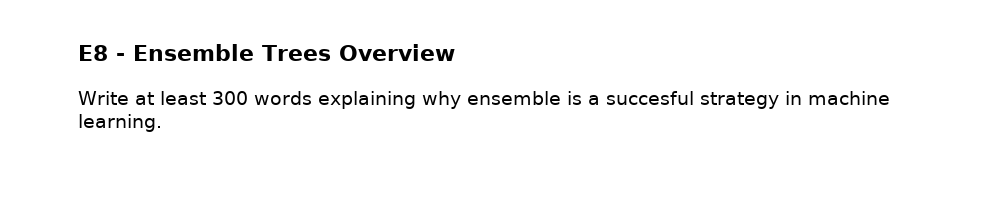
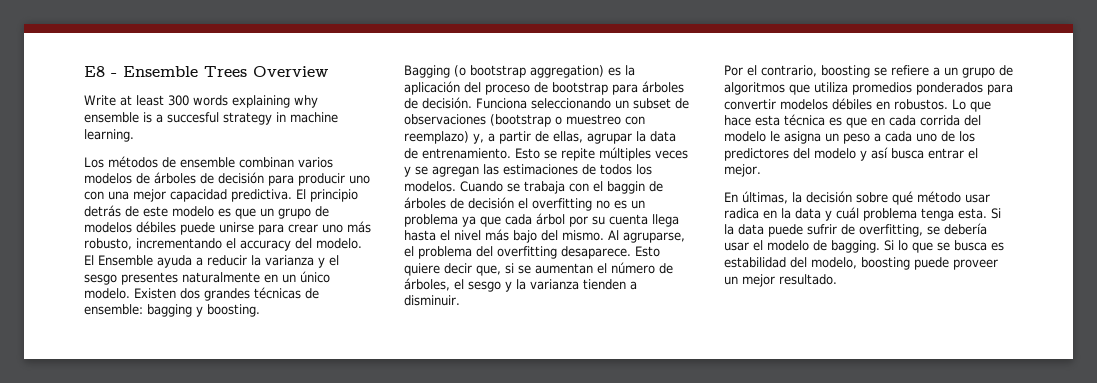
+ Los métodos de ensemble combinan varios modelos de árboles de decisión para producir uno con una mejor capacidad predictiva. El principio detrás de este modelo es que un grupo de modelos débiles puede unirse para crear uno más robusto, incrementando el accuracy del modelo. El Ensemble ayuda a reducir la varianza y el sesgo presentes naturalmente en un único modelo. Existen dos grandes técnicas de ensemble: bagging y boosting.
+ Bagging (o bootstrap aggregation) es la aplicación del proceso de bootstrap para árboles de decisión. Funciona seleccionando un subset de observaciones (bootstrap o muestreo con reemplazo) y, a partir de ellas, agrupar la data de entrenamiento. Esto se repite múltiples veces y se agregan las estimaciones de todos los modelos. Cuando se trabaja con el baggin de árboles de decisión el overfitting no es un problema ya que cada árbol por su cuenta llega hasta el nivel más bajo del mismo. Al agruparse, el problema del overfitting desaparece. Esto quiere decir que, si se aumentan el número de árboles, el sesgo y la varianza tienden a disminuir.
+ Por el contrario, boosting se refiere a un grupo de algoritmos que utiliza promedios ponderados para convertir modelos débiles en robustos. Lo que hace esta técnica es que en cada corrida del modelo le asigna un peso a cada uno de los predictores del modelo y así busca entrar el mejor.
+ En últimas, la decisión sobre qué método usar radica en la data y cuál problema tenga esta. Si la data puede sufrir de overfitting, se debería usar el modelo de bagging. Si lo que se busca es estabilidad del modelo, boosting puede proveer un mejor resultado.

